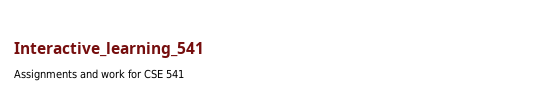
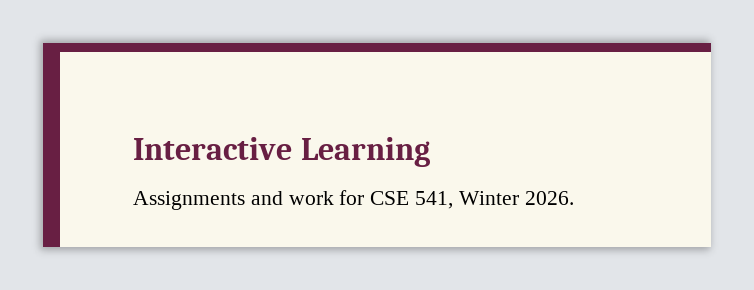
- Interactive_learning_541
+ Interactive Learning
- Assignments and work for CSE 541
+ Assignments and work for CSE 541, Winter 2026.

